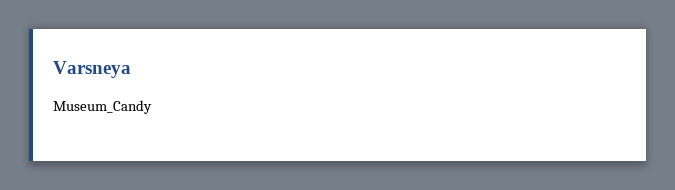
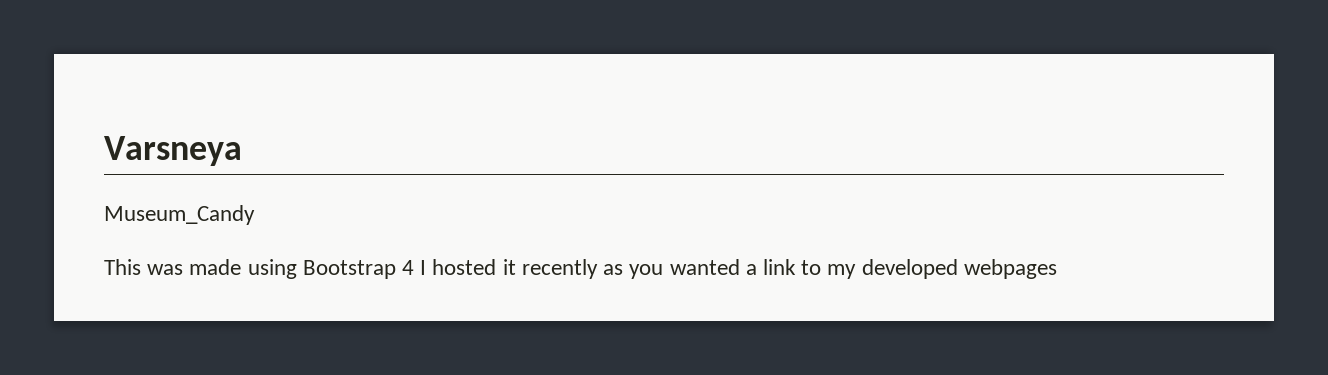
+ This was made using Bootstrap 4 I hosted it recently as you wanted a link to my developed webpages

